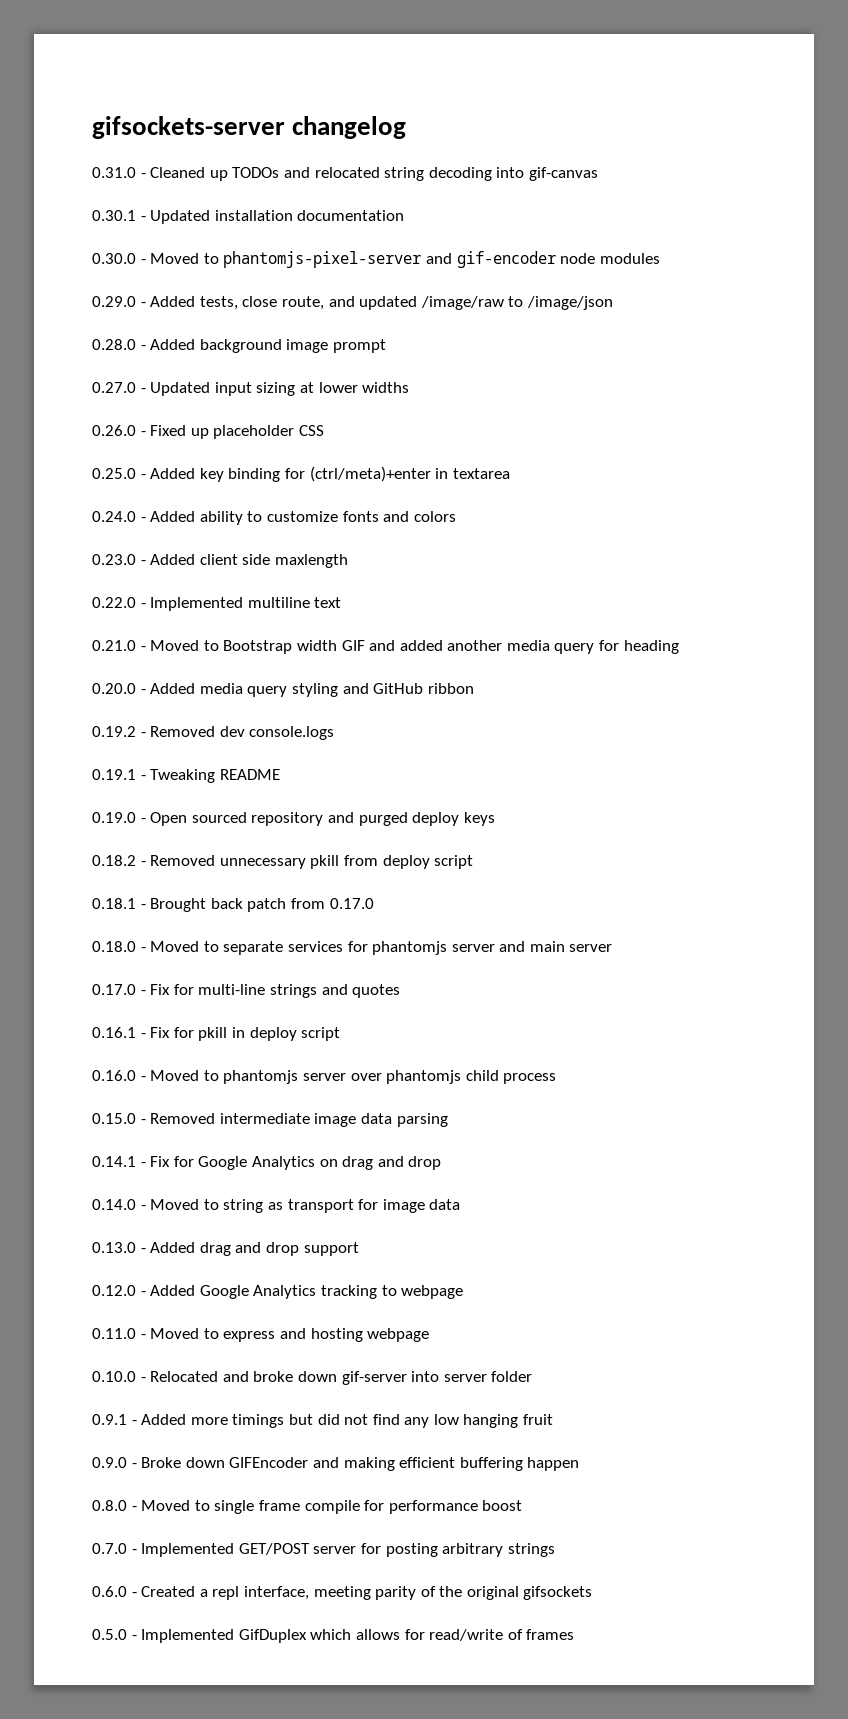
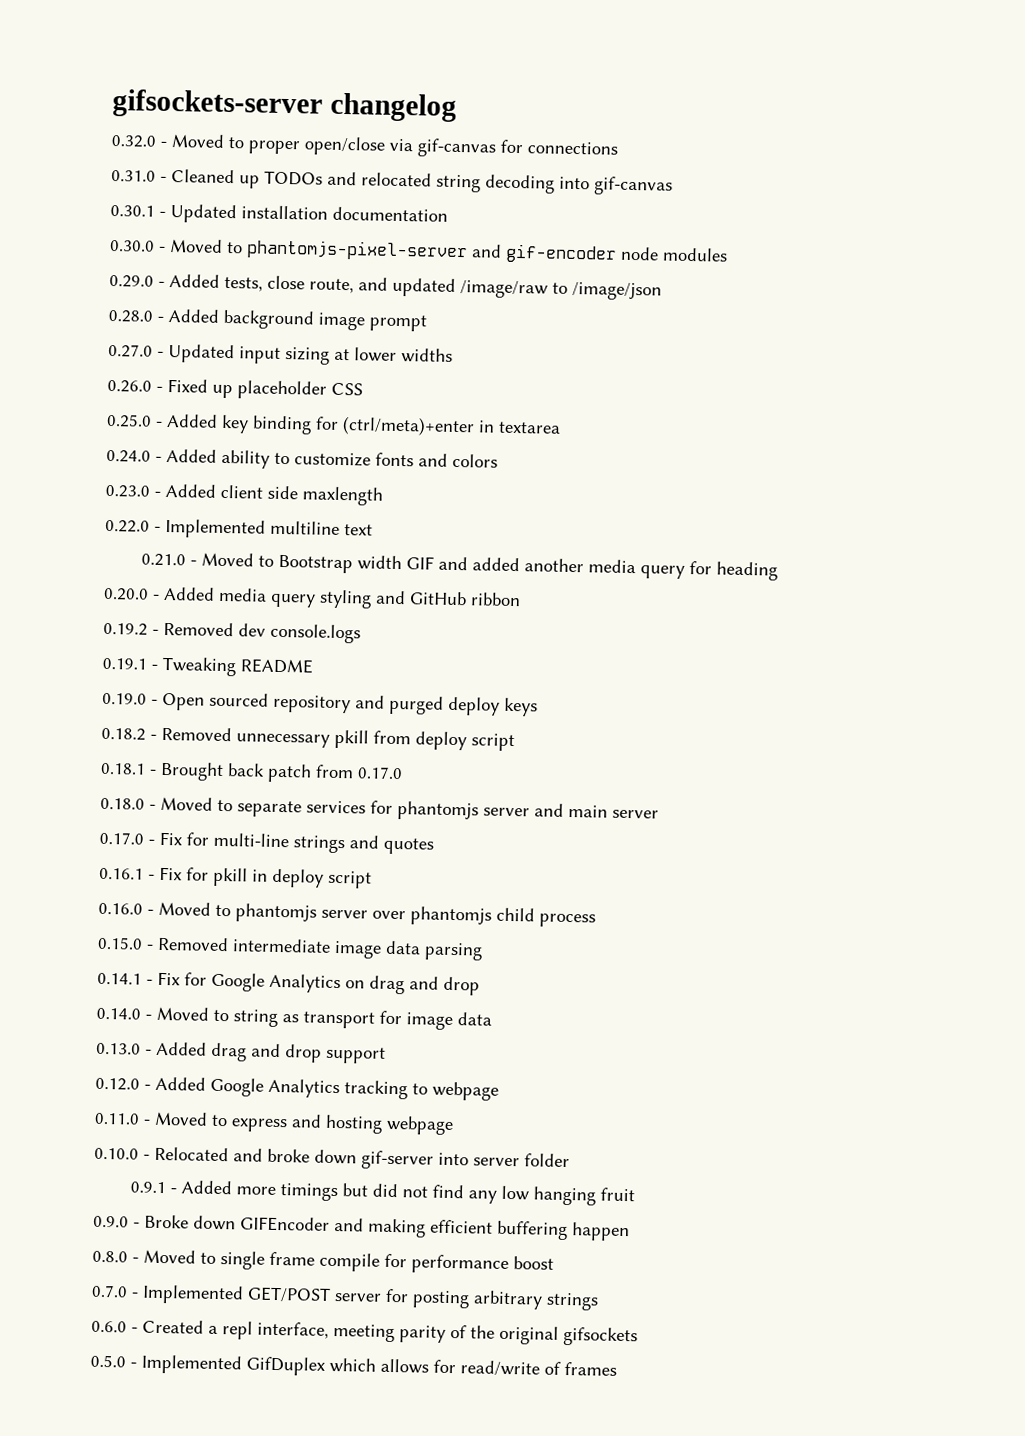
+ 0.32.0 - Moved to proper open/close via gif-canvas for connections

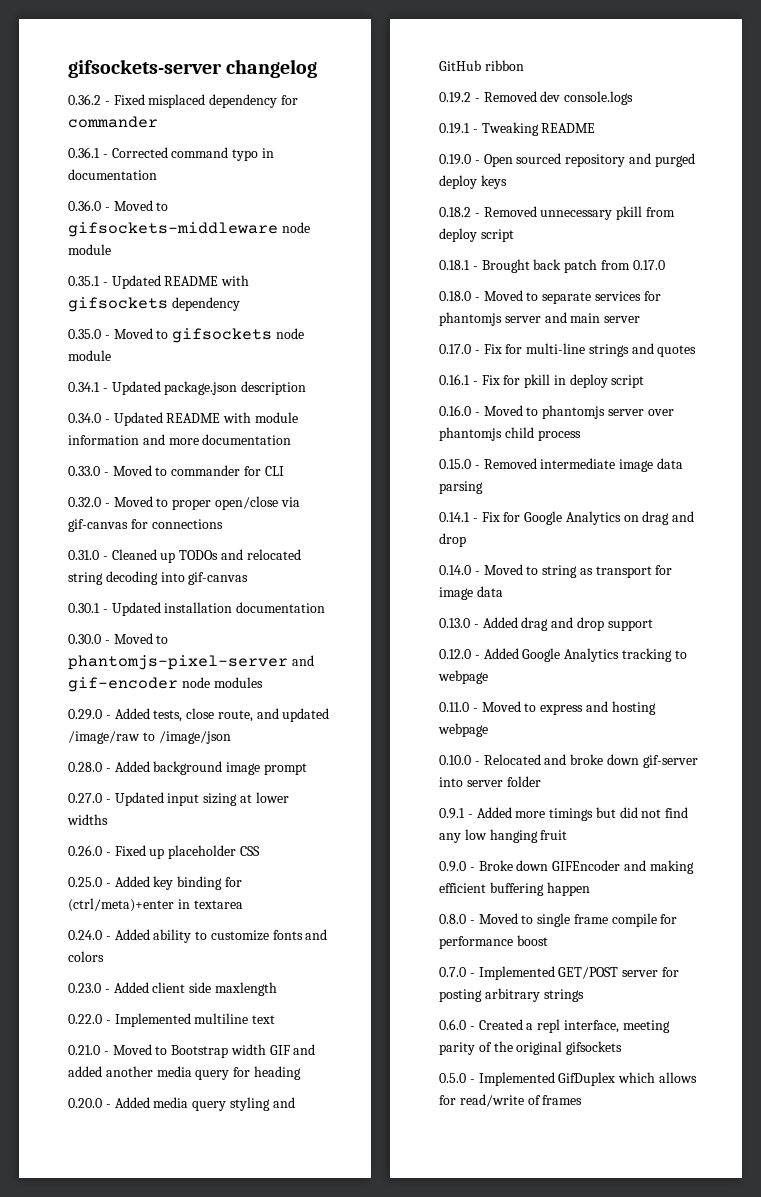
+ 0.36.2 - Fixed misplaced dependency for commander
+ 0.36.1 - Corrected command typo in documentation
+ 0.36.0 - Moved to gifsockets-middleware node module
+ 0.35.1 - Updated README with gifsockets dependency
+ 0.35.0 - Moved to gifsockets node module
+ 0.34.1 - Updated package.json description
+ 0.34.0 - Updated README with module information and more documentation
+ 0.33.0 - Moved to commander for CLI

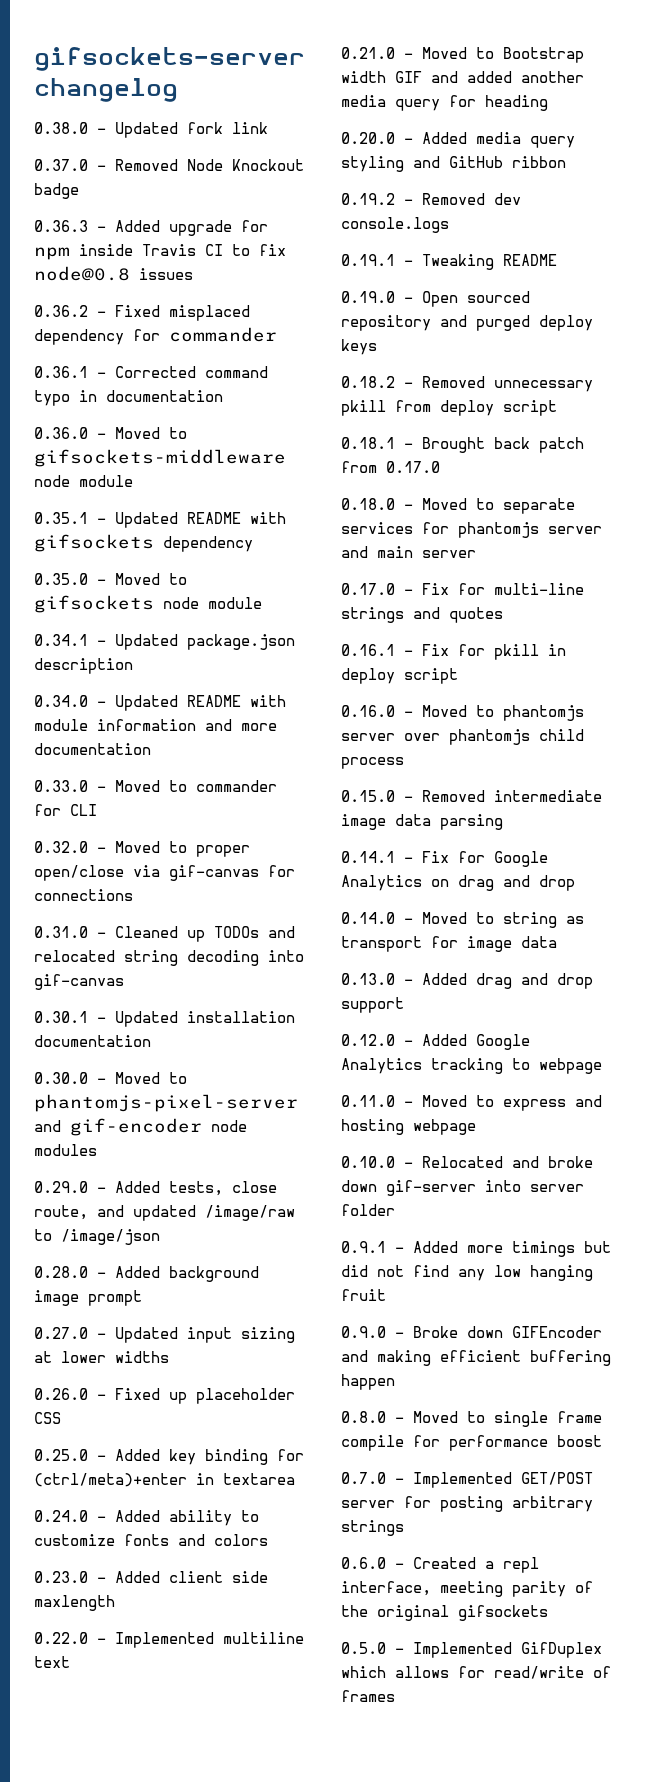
+ 0.38.0 - Updated fork link
+ 0.37.0 - Removed Node Knockout badge
+ 0.36.3 - Added upgrade for npm inside Travis CI to fix node@0.8 issues

